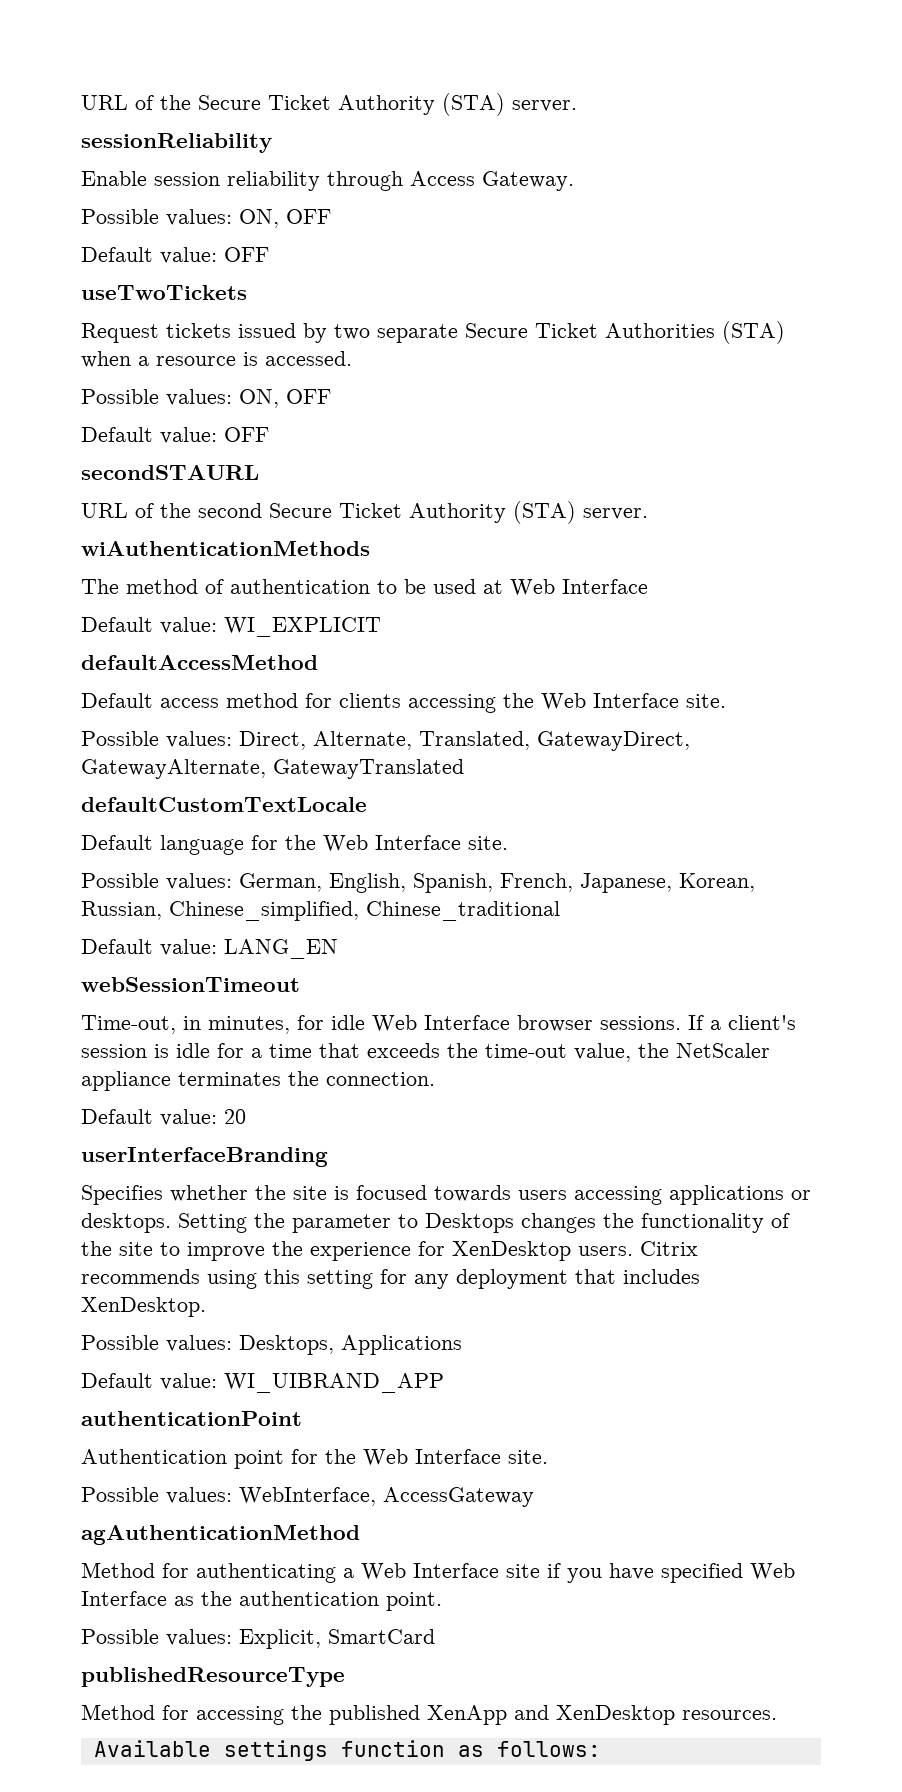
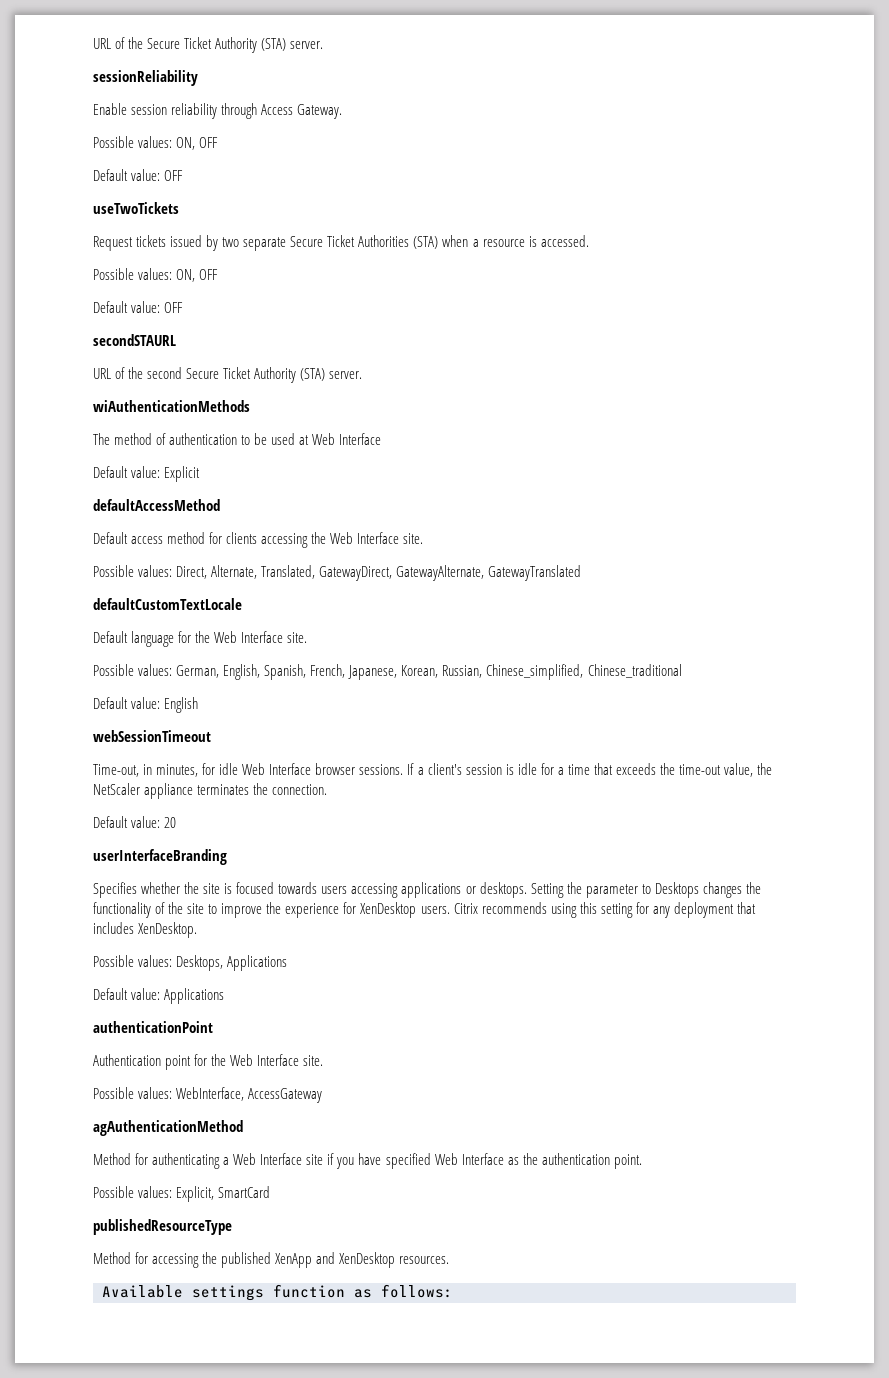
- Default value: WI_EXPLICIT
+ Default value: Explicit
- Default value: LANG_EN
+ Default value: English
- Default value: WI_UIBRAND_APP
+ Default value: Applications

